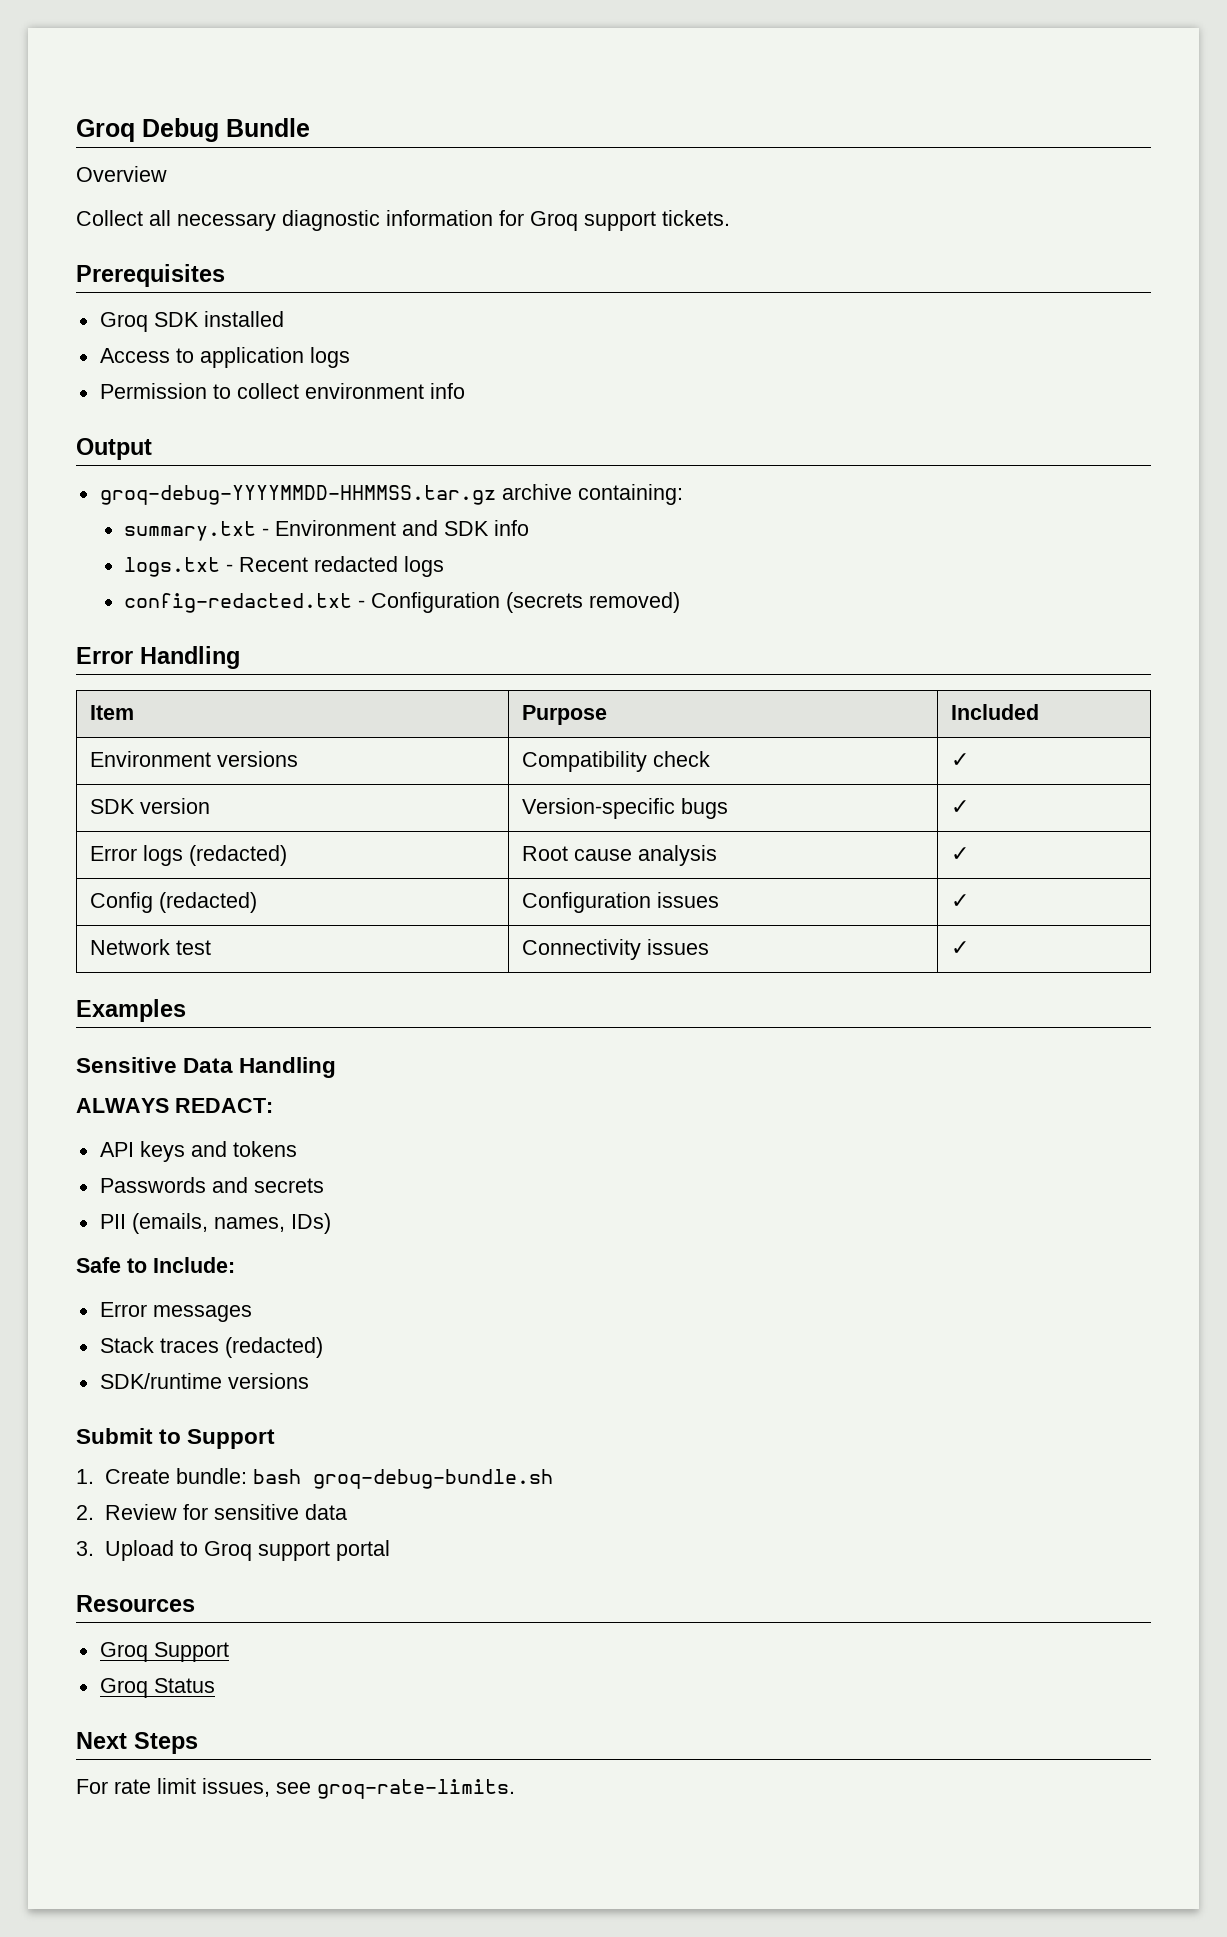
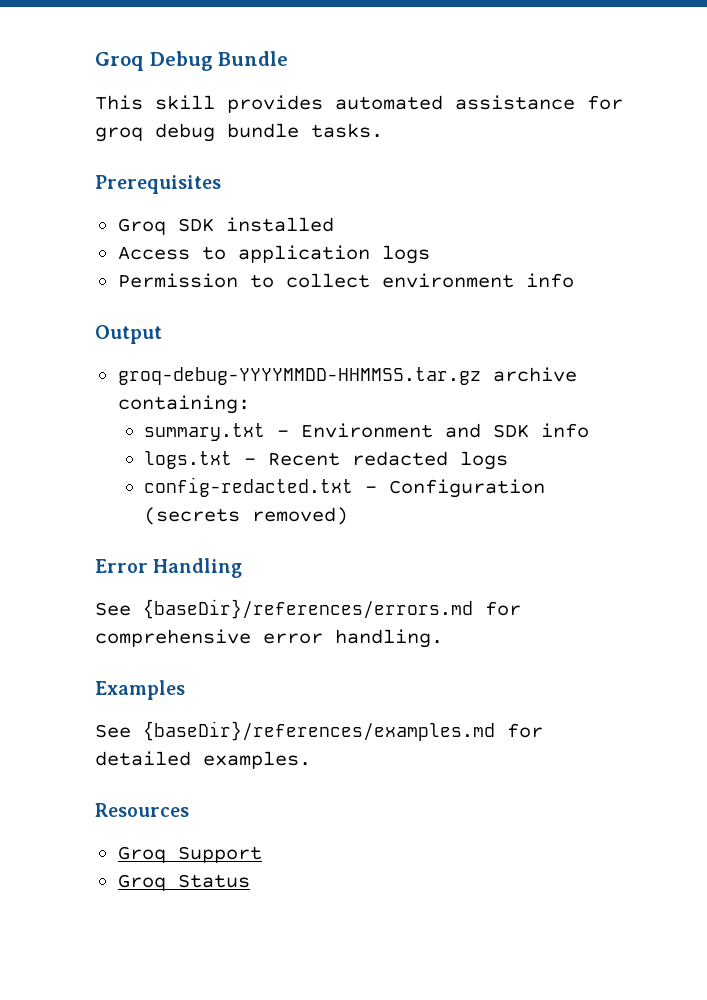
- Overview
- Collect all necessary diagnostic information for Groq support tickets.
+ This skill provides automated assistance for groq debug bundle tasks.
- Item | Purpose | Included
- Environment versions | Compatibility check | ✓
- SDK version | Version-specific bugs | ✓
- Error logs (redacted) | Root cause analysis | ✓
- Config (redacted) | Configuration issues | ✓
- Network test | Connectivity issues | ✓
+ See {baseDir}/references/errors.md for comprehensive error handling.
  Examples
- Sensitive Data Handling
- ALWAYS REDACT:
- API keys and tokens
- Passwords and secrets
- PII (emails, names, IDs)
- Safe to Include:
- Error messages
- Stack traces (redacted)
- SDK/runtime versions
- Submit to Support
- 1. Create bundle: bash groq-debug-bundle.sh
- 2. Review for sensitive data
- 3. Upload to Groq support portal
+ See {baseDir}/references/examples.md for detailed examples.
- Next Steps
- For rate limit issues, see groq-rate-limits.

